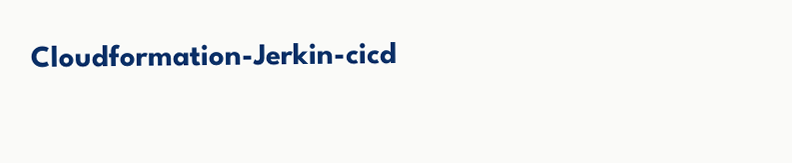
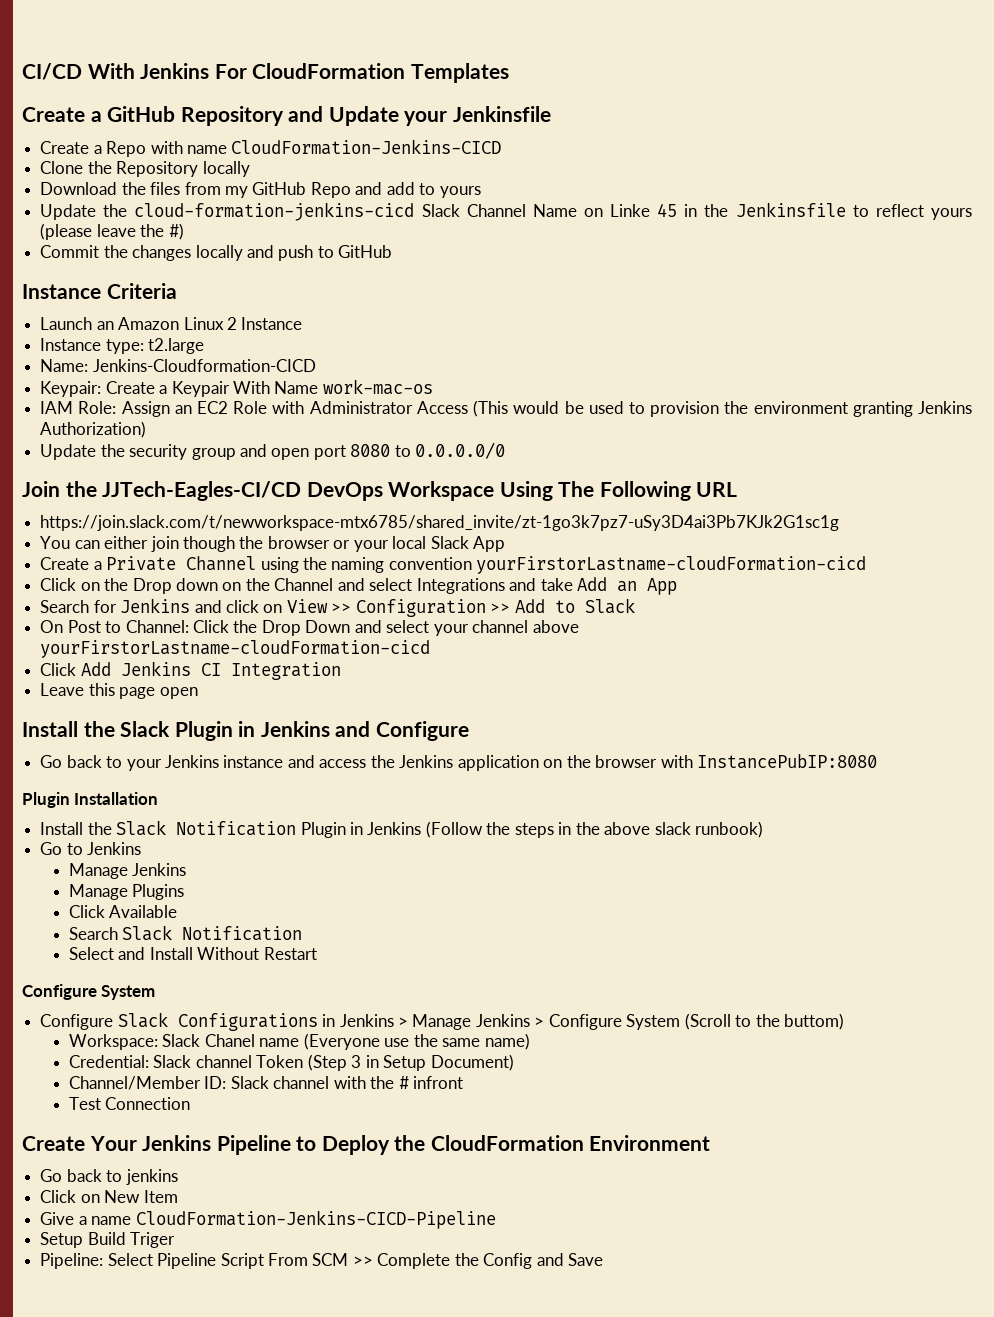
- Cloudformation-Jerkin-cicd
+ CI/CD With Jenkins For CloudFormation Templates
+ Create a GitHub Repository and Update your Jenkinsfile
+ Create a Repo with name CloudFormation-Jenkins-CICD
+ Clone the Repository locally
+ Download the files from my GitHub Repo and add to yours
+ Update the cloud-formation-jenkins-cicd Slack Channel Name on Linke 45 in the Jenkinsfile to reflect yours (please leave the #)
+ Commit the changes locally and push to GitHub
+ Instance Criteria
+ Launch an Amazon Linux 2 Instance
+ Instance type: t2.large
+ Name: Jenkins-Cloudformation-CICD
+ Keypair: Create a Keypair With Name work-mac-os
+ IAM Role: Assign an EC2 Role with Administrator Access (This would be used to provision the environment granting Jenkins Authorization)
+ Update the security group and open port 8080 to 0.0.0.0/0
+ Join the JJTech-Eagles-CI/CD DevOps Workspace Using The Following URL
+ https://join.slack.com/t/newworkspace-mtx6785/shared_invite/zt-1go3k7pz7-uSy3D4ai3Pb7KJk2G1sc1g
+ You can either join though the browser or your local Slack App
+ Create a Private Channel using the naming convention yourFirstorLastname-cloudFormation-cicd
+ Click on the Drop down on the Channel and select Integrations and take Add an App
+ Search for Jenkins and click on View >> Configuration >> Add to Slack
+ On Post to Channel: Click the Drop Down and select your channel above yourFirstorLastname-cloudFormation-cicd
+ Click Add Jenkins CI Integration
+ Leave this page open
+ Install the Slack Plugin in Jenkins and Configure
+ Go back to your Jenkins instance and access the Jenkins application on the browser with InstancePubIP:8080
+ Plugin Installation
+ Install the Slack Notification Plugin in Jenkins (Follow the steps in the above slack runbook)
+ Go to Jenkins
+ Manage Jenkins
+ Manage Plugins
+ Click Available
+ Search Slack Notification
+ Select and Install Without Restart
+ Configure System
+ Configure Slack Configurations in Jenkins > Manage Jenkins > Configure System (Scroll to the buttom)
+ Workspace: Slack Chanel name (Everyone use the same name)
+ Credential: Slack channel Token (Step 3 in Setup Document)
+ Channel/Member ID: Slack channel with the # infront
+ Test Connection
+ Create Your Jenkins Pipeline to Deploy the CloudFormation Environment
+ Go back to jenkins
+ Click on New Item
+ Give a name CloudFormation-Jenkins-CICD-Pipeline
+ Setup Build Triger
+ Pipeline: Select Pipeline Script From SCM >> Complete the Config and Save

